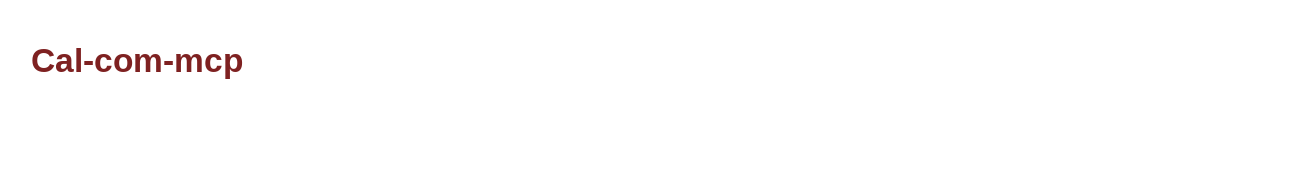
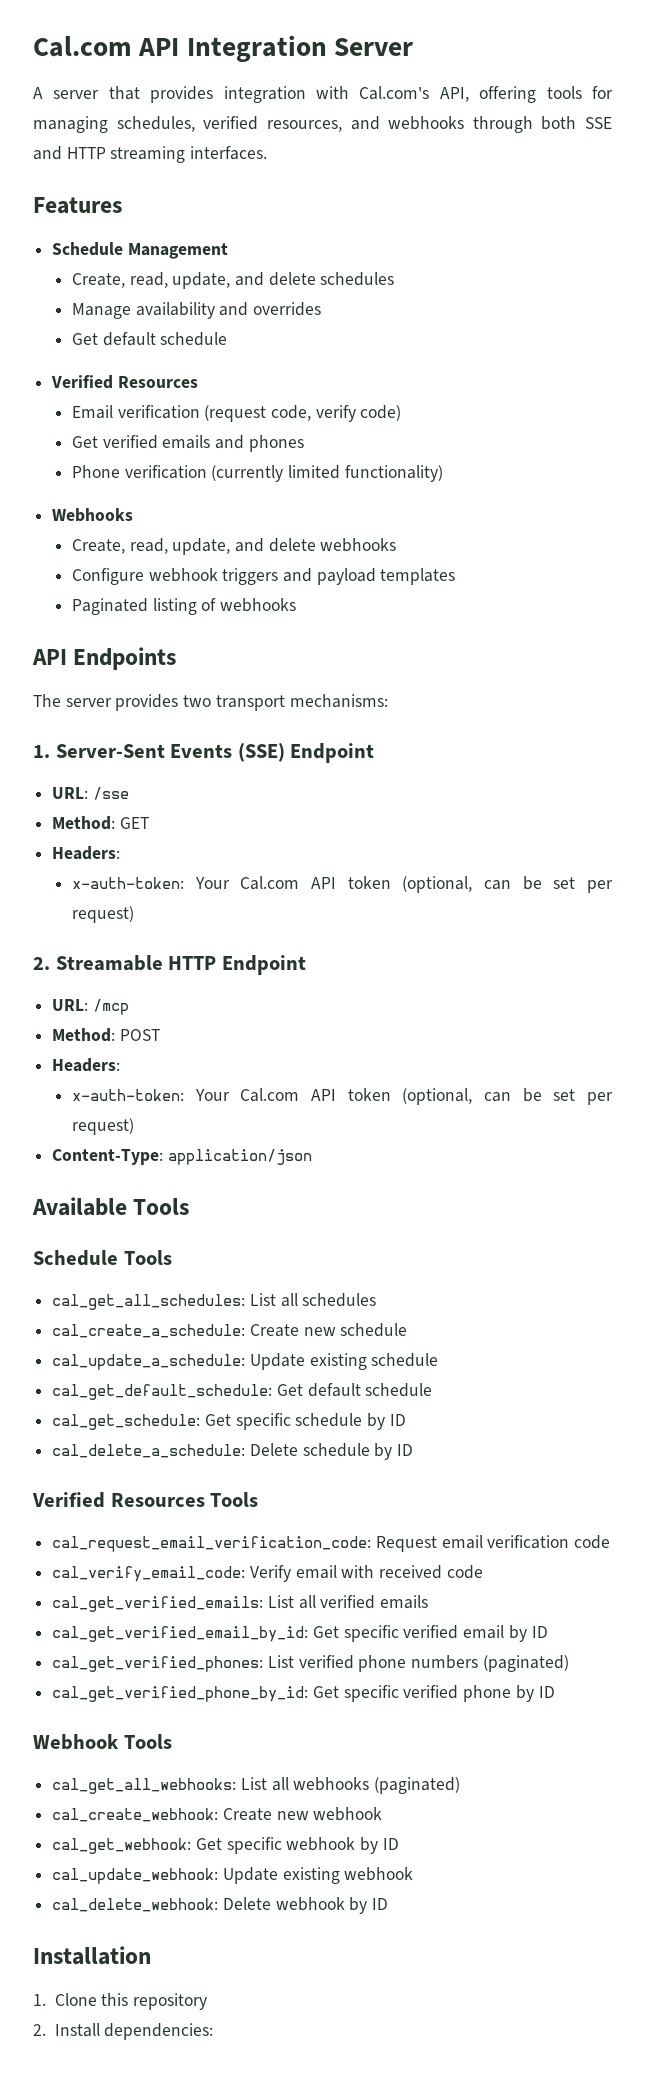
- Cal-com-mcp
+ Cal.com API Integration Server
+ A server that provides integration with Cal.com's API, offering tools for managing schedules, verified resources, and webhooks through both SSE and HTTP streaming interfaces.
+ Features
+ Schedule Management
+ Create, read, update, and delete schedules
+ Manage availability and overrides
+ Get default schedule
+ Verified Resources
+ Email verification (request code, verify code)
+ Get verified emails and phones
+ Phone verification (currently limited functionality)
+ Webhooks
+ Create, read, update, and delete webhooks
+ Configure webhook triggers and payload templates
+ Paginated listing of webhooks
+ API Endpoints
+ The server provides two transport mechanisms:
+ 1. Server-Sent Events (SSE) Endpoint
+ URL: /sse
+ Method: GET
+ Headers:
+ x-auth-token: Your Cal.com API token (optional, can be set per request)
+ 2. Streamable HTTP Endpoint
+ URL: /mcp
+ Method: POST
+ Headers:
+ x-auth-token: Your Cal.com API token (optional, can be set per request)
+ Content-Type: application/json
+ Available Tools
+ Schedule Tools
+ cal_get_all_schedules: List all schedules
+ cal_create_a_schedule: Create new schedule
+ cal_update_a_schedule: Update existing schedule
+ cal_get_default_schedule: Get default schedule
+ cal_get_schedule: Get specific schedule by ID
+ cal_delete_a_schedule: Delete schedule by ID
+ Verified Resources Tools
+ cal_request_email_verification_code: Request email verification code
+ cal_verify_email_code: Verify email with received code
+ cal_get_verified_emails: List all verified emails
+ cal_get_verified_email_by_id: Get specific verified email by ID
+ cal_get_verified_phones: List verified phone numbers (paginated)
+ cal_get_verified_phone_by_id: Get specific verified phone by ID
+ Webhook Tools
+ cal_get_all_webhooks: List all webhooks (paginated)
+ cal_create_webhook: Create new webhook
+ cal_get_webhook: Get specific webhook by ID
+ cal_update_webhook: Update existing webhook
+ cal_delete_webhook: Delete webhook by ID
+ Installation
+ 1. Clone this repository
+ 2. Install dependencies:

